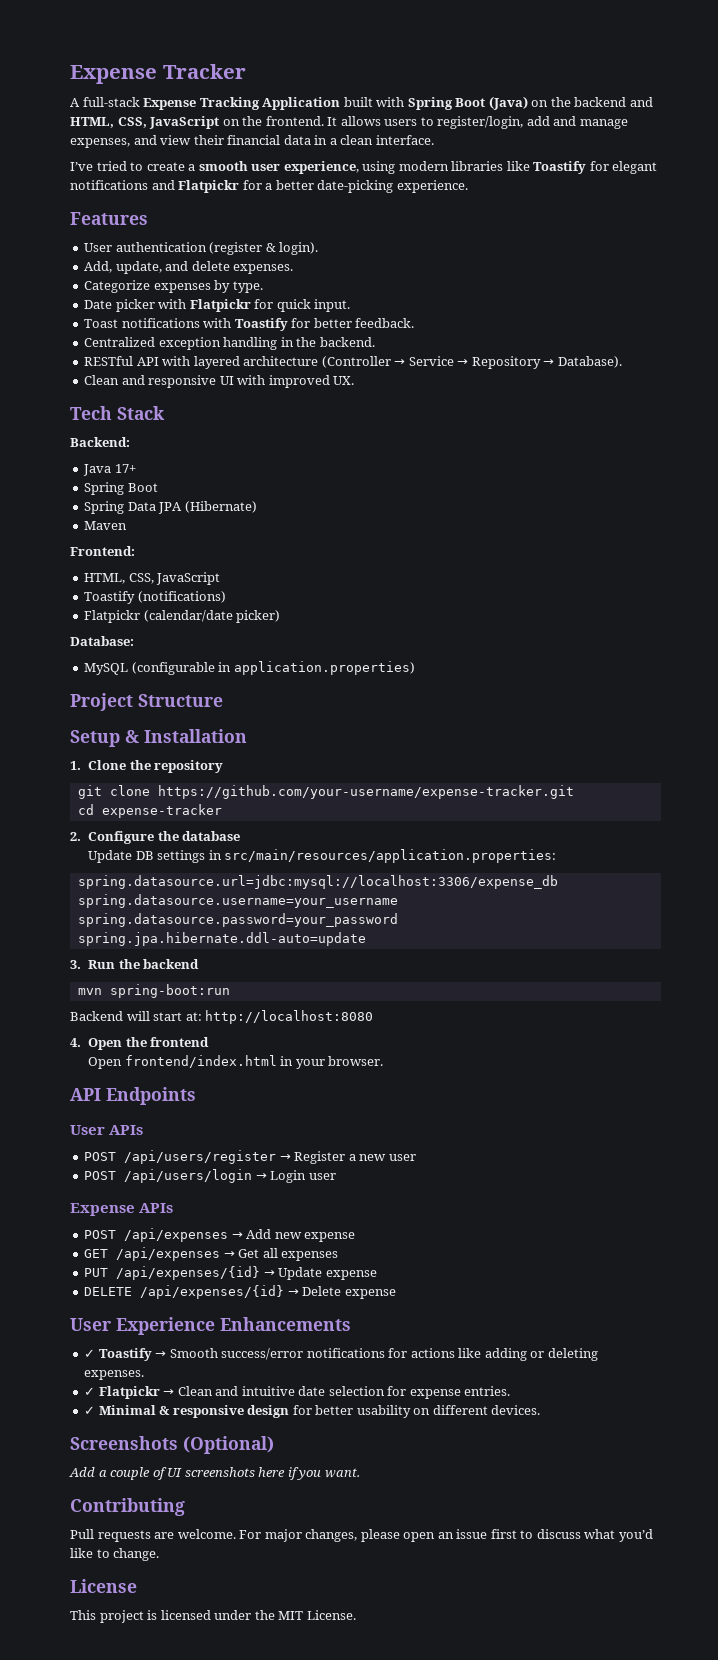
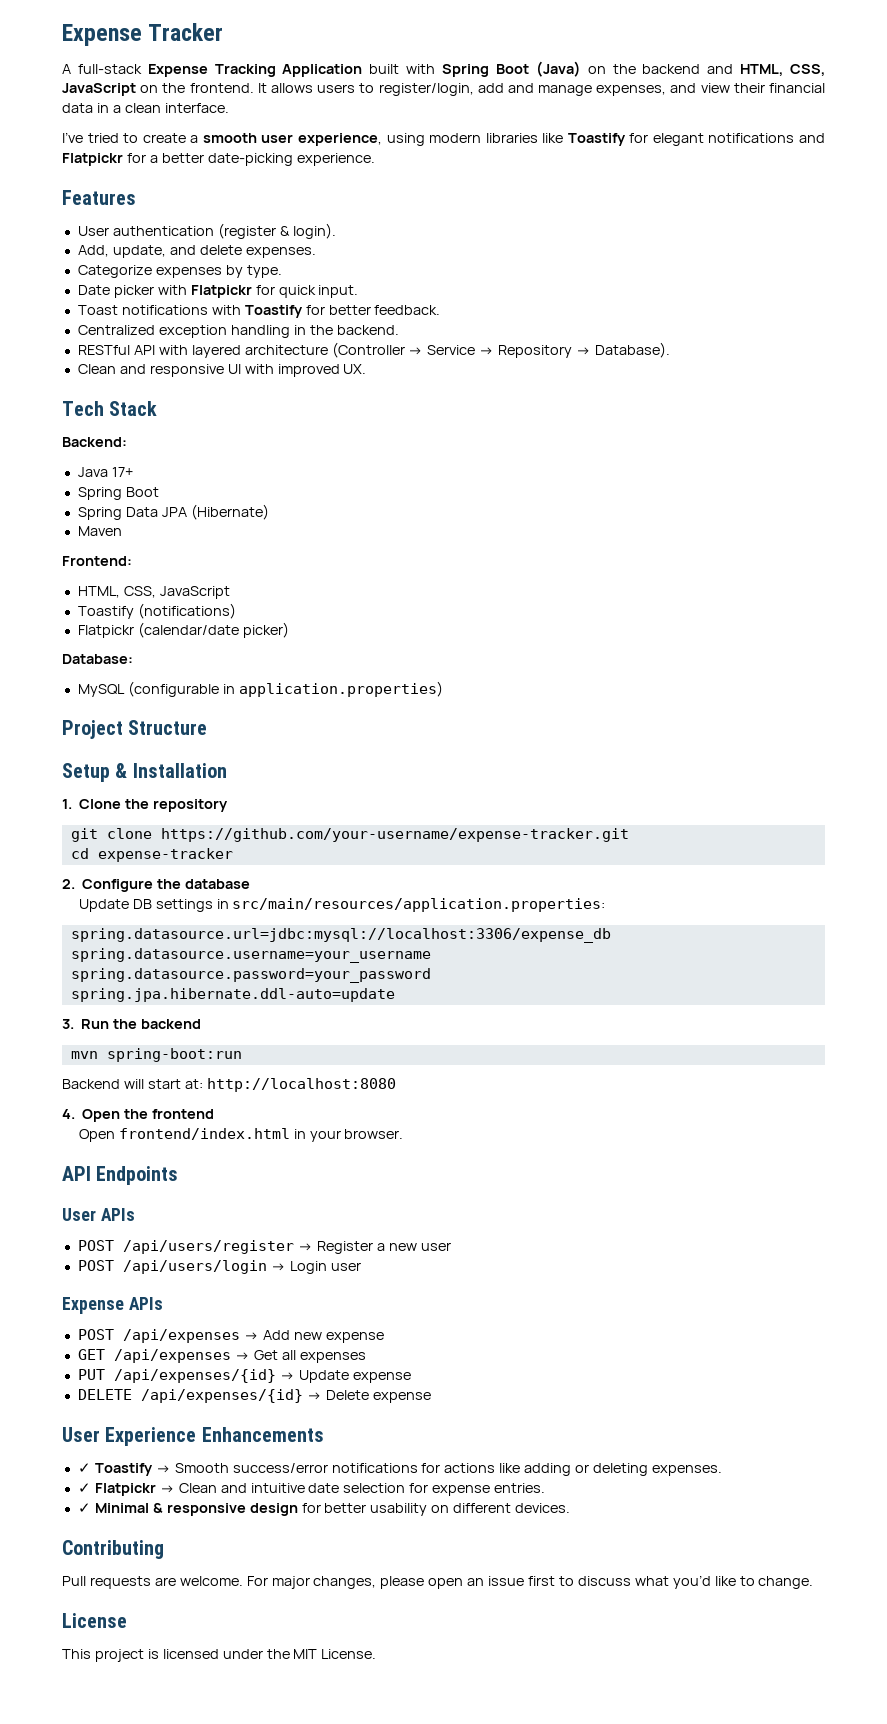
- Screenshots (Optional)
- Add a couple of UI screenshots here if you want.

